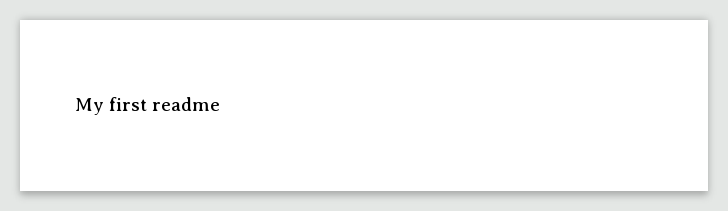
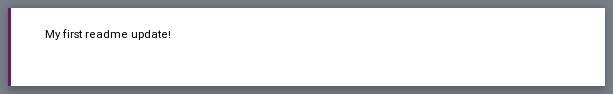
- My first readme
+ My first readme update!

